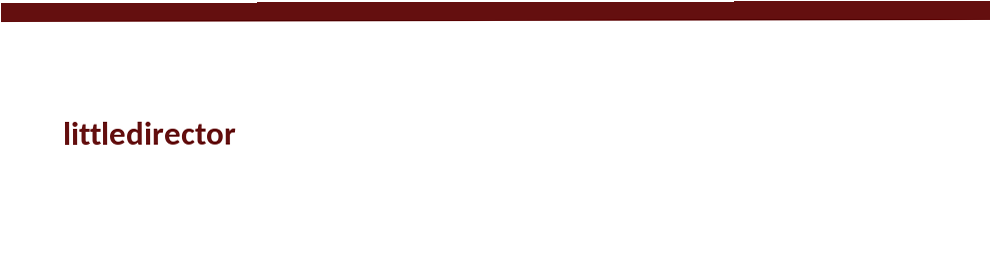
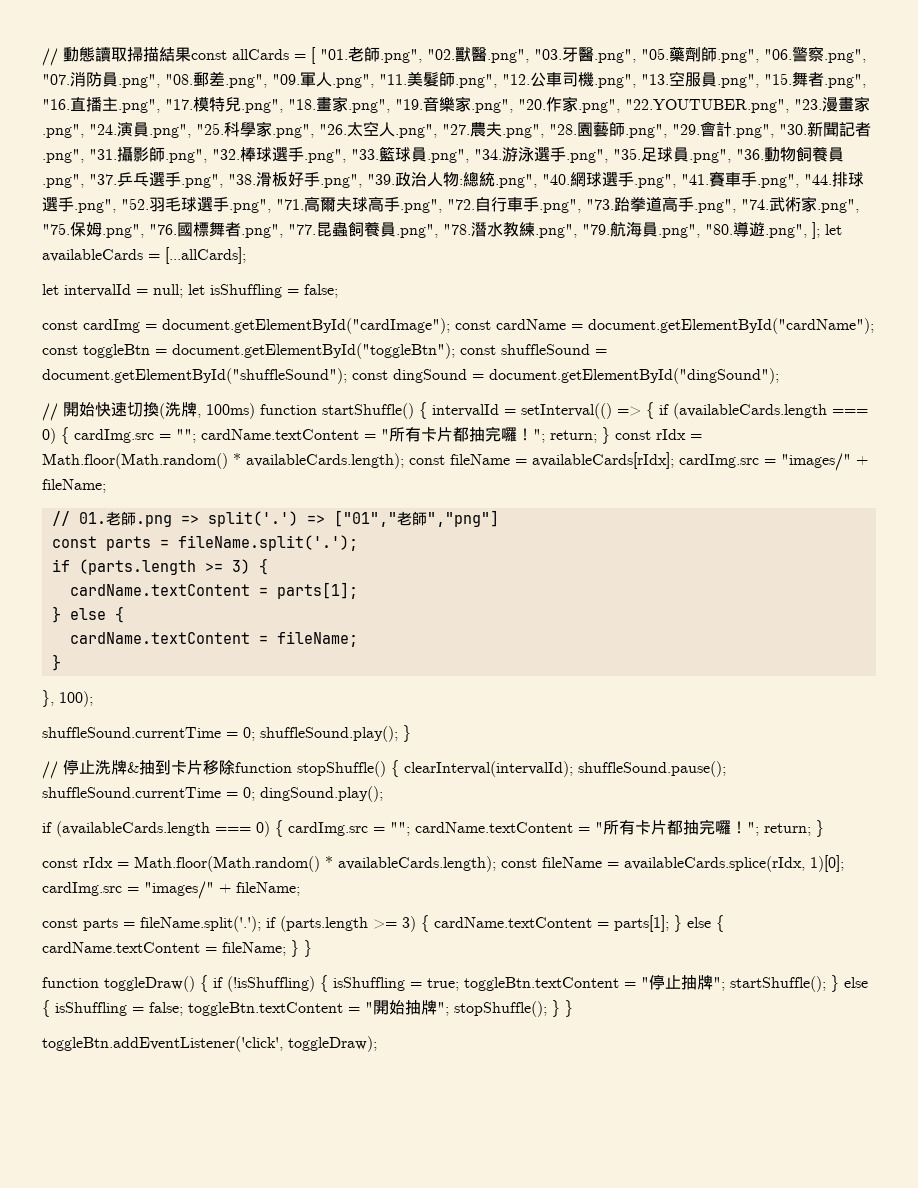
- littledirector
+ // 動態讀取掃描結果const allCards = [ "01.老師.png", "02.獸醫.png", "03.牙醫.png", "05.藥劑師.png", "06.警察.png", "07.消防員.png", "08.郵差.png", "09.軍人.png", "11.美髮師.png", "12.公車司機.png", "13.空服員.png", "15.舞者.png", "16.直播主.png", "17.模特兒.png", "18.畫家.png", "19.音樂家.png", "20.作家.png", "22.YOUTUBER.png", "23.漫畫家.png", "24.演員.png", "25.科學家.png", "26.太空人.png", "27.農夫.png", "28.園藝師.png", "29.會計.png", "30.新聞記者.png", "31.攝影師.png", "32.棒球選手.png", "33.籃球員.png", "34.游泳選手.png", "35.足球員.png", "36.動物飼養員.png", "37.乒乓選手.png", "38.滑板好手.png", "39.政治人物:總統.png", "40.網球選手.png", "41.賽車手.png", "44.排球選手.png", "52.羽毛球選手.png", "71.高爾夫球高手.png", "72.自行車手.png", "73.跆拳道高手.png", "74.武術家.png", "75.保姆.png", "76.國標舞者.png", "77.昆蟲飼養員.png", "78.潛水教練.png", "79.航海員.png", "80.導遊.png", ]; let availableCards = [...allCards];
+ let intervalId = null; let isShuffling = false;
+ const cardImg = document.getElementById("cardImage"); const cardName = document.getElementById("cardName"); const toggleBtn = document.getElementById("toggleBtn"); const shuffleSound = document.getElementById("shuffleSound"); const dingSound = document.getElementById("dingSound");
+ // 開始快速切換(洗牌, 100ms) function startShuffle() { intervalId = setInterval(() => { if (availableCards.length === 0) { cardImg.src = ""; cardName.textContent = "所有卡片都抽完囉！"; return; } const rIdx = Math.floor(Math.random() * availableCards.length); const fileName = availableCards[rIdx]; cardImg.src = "images/" + fileName;
+ // 01.老師.png => split('.') => ["01","老師","png"]
+ const parts = fileName.split('.');
+ if (parts.length >= 3) {
+ cardName.textContent = parts[1];
+ } else {
+ cardName.textContent = fileName;
+ }
+ }, 100);
+ shuffleSound.currentTime = 0; shuffleSound.play(); }
+ // 停止洗牌&抽到卡片移除function stopShuffle() { clearInterval(intervalId); shuffleSound.pause(); shuffleSound.currentTime = 0; dingSound.play();
+ if (availableCards.length === 0) { cardImg.src = ""; cardName.textContent = "所有卡片都抽完囉！"; return; }
+ const rIdx = Math.floor(Math.random() * availableCards.length); const fileName = availableCards.splice(rIdx, 1)[0]; cardImg.src = "images/" + fileName;
+ const parts = fileName.split('.'); if (parts.length >= 3) { cardName.textContent = parts[1]; } else { cardName.textContent = fileName; } }
+ function toggleDraw() { if (!isShuffling) { isShuffling = true; toggleBtn.textContent = "停止抽牌"; startShuffle(); } else { isShuffling = false; toggleBtn.textContent = "開始抽牌"; stopShuffle(); } }
+ toggleBtn.addEventListener('click', toggleDraw);

